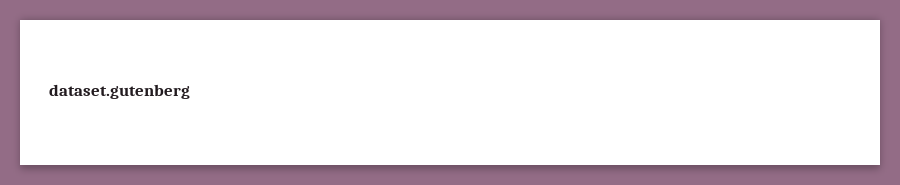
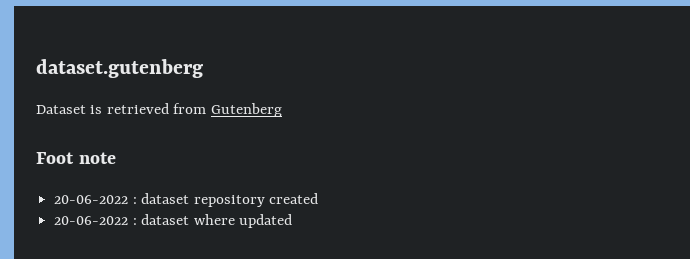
+ Dataset is retrieved from Gutenberg
+ Foot note
+ 20-06-2022 : dataset repository created
+ 20-06-2022 : dataset where updated

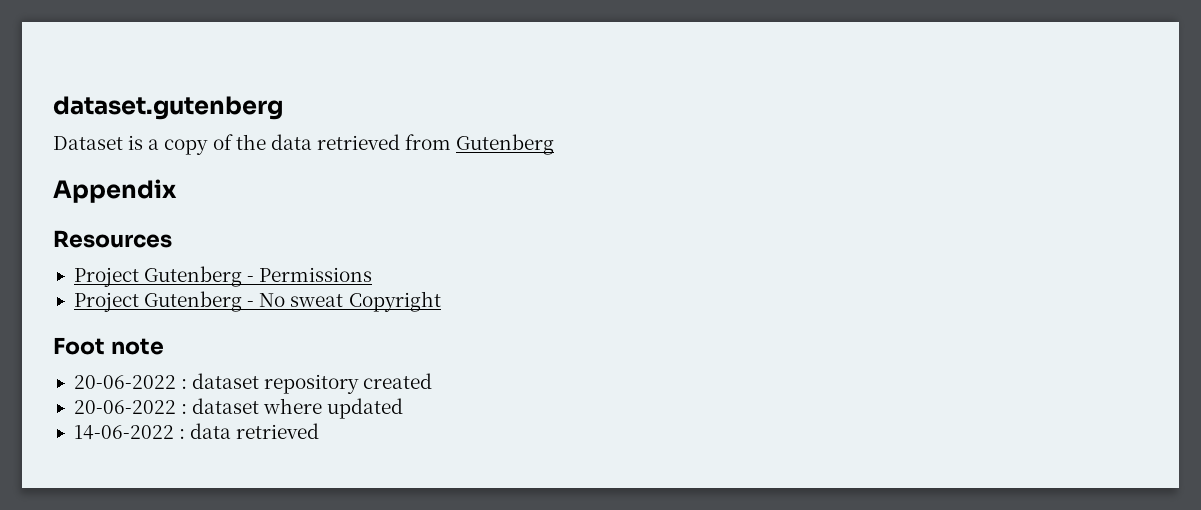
- Dataset is retrieved from Gutenberg
+ Dataset is a copy of the data retrieved from Gutenberg
+ Appendix
+ Resources
+ Project Gutenberg - Permissions
+ Project Gutenberg - No sweat Copyright
+ 14-06-2022 : data retrieved

